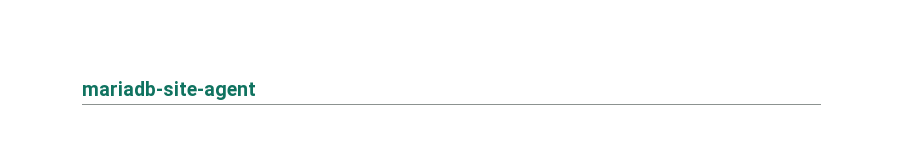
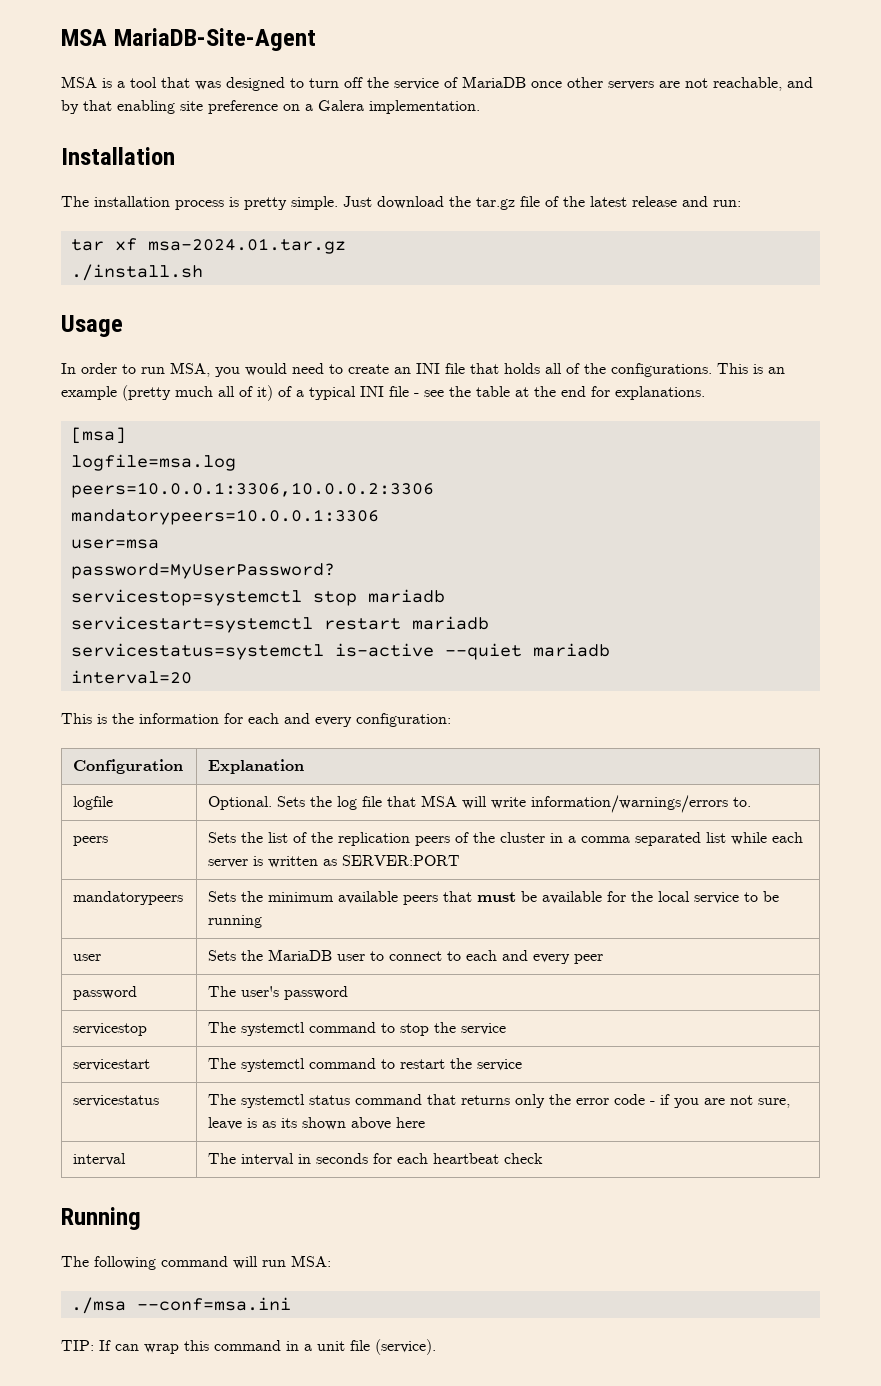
- mariadb-site-agent
+ MSA MariaDB-Site-Agent
+ MSA is a tool that was designed to turn off the service of MariaDB once other servers are not reachable, and by that enabling site preference on a Galera implementation.
+ Installation
+ The installation process is pretty simple. Just download the tar.gz file of the latest release and run:
+ tar xf msa-2024.01.tar.gz
+ ./install.sh
+ Usage
+ In order to run MSA, you would need to create an INI file that holds all of the configurations. This is an example (pretty much all of it) of a typical INI file - see the table at the end for explanations.
+ [msa]
+ logfile=msa.log
+ peers=10.0.0.1:3306,10.0.0.2:3306
+ mandatorypeers=10.0.0.1:3306
+ user=msa
+ password=MyUserPassword?
+ servicestop=systemctl stop mariadb
+ servicestart=systemctl restart mariadb
+ servicestatus=systemctl is-active --quiet mariadb
+ interval=20
+ This is the information for each and every configuration:
+ Configuration | Explanation
+ logfile | Optional. Sets the log file that MSA will write information/warnings/errors to.
+ peers | Sets the list of the replication peers of the cluster in a comma separated list while each server is written as SERVER:PORT
+ mandatorypeers | Sets the minimum available peers that must be available for the local service to be running
+ user | Sets the MariaDB user to connect to each and every peer
+ password | The user's password
+ servicestop | The systemctl command to stop the service
+ servicestart | The systemctl command to restart the service
+ servicestatus | The systemctl status command that returns only the error code - if you are not sure, leave is as its shown above here
+ interval | The interval in seconds for each heartbeat check
+ Running
+ The following command will run MSA:
+ ./msa --conf=msa.ini
+ TIP: If can wrap this command in a unit file (service).

